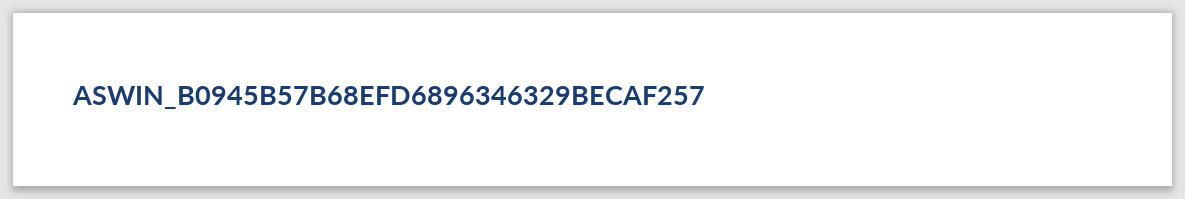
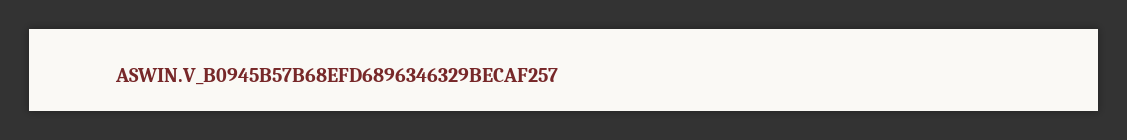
- ASWIN_B0945B57B68EFD6896346329BECAF257
+ ASWIN.V_B0945B57B68EFD6896346329BECAF257

